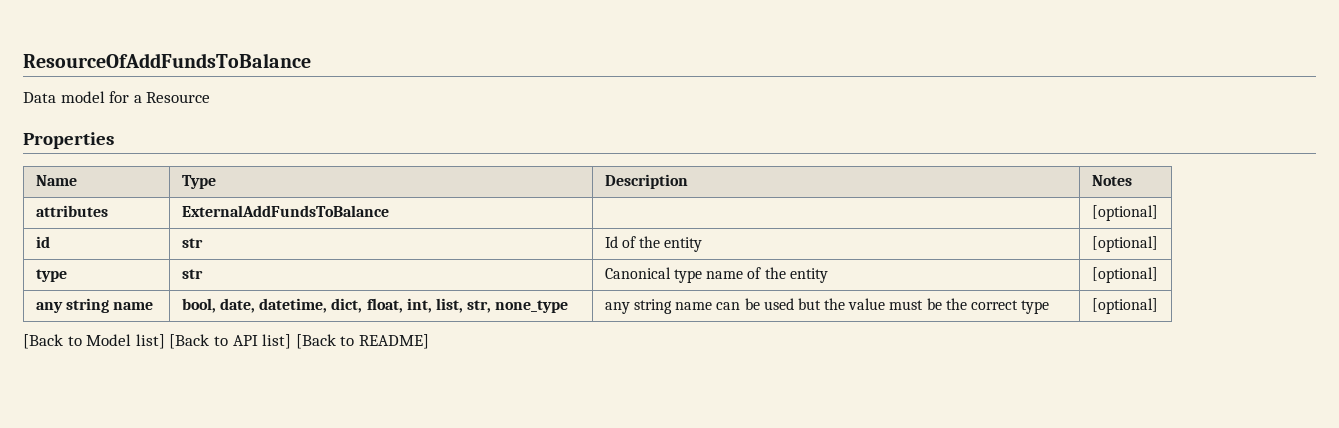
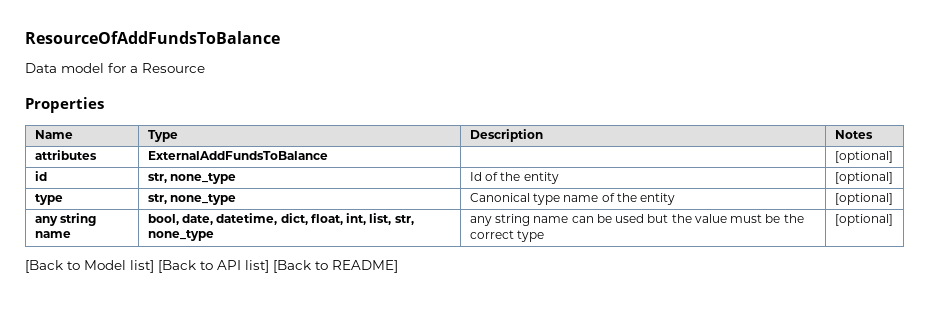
- id | str | Id of the entity | [optional]
+ id | str, none_type | Id of the entity | [optional]
- type | str | Canonical type name of the entity | [optional]
+ type | str, none_type | Canonical type name of the entity | [optional]

